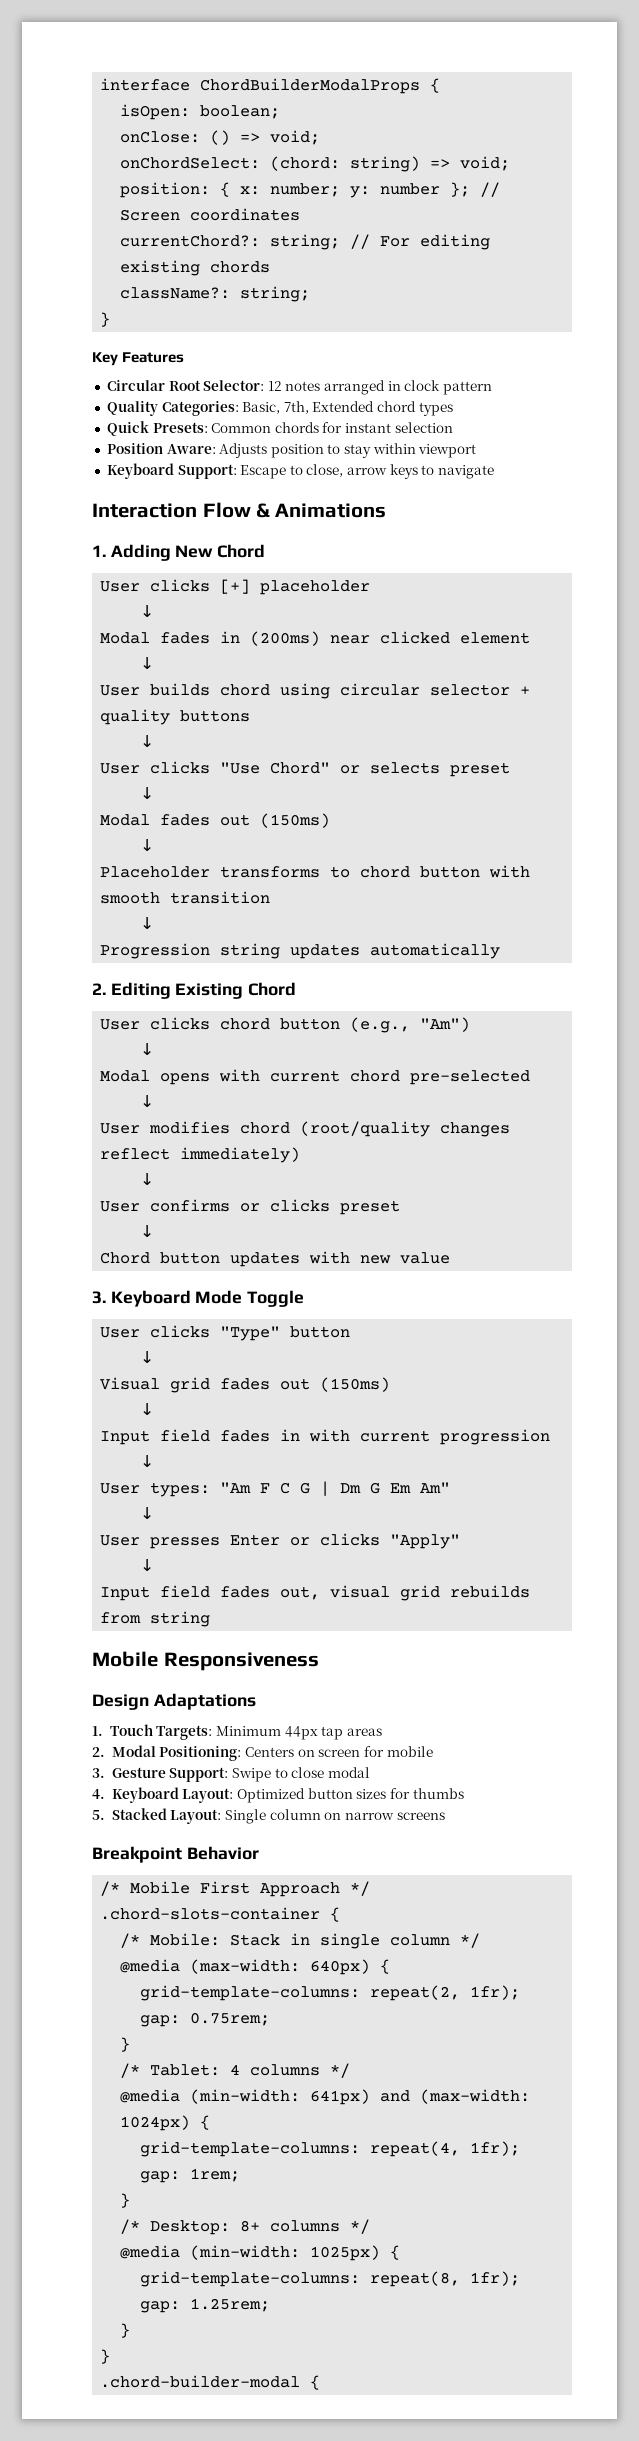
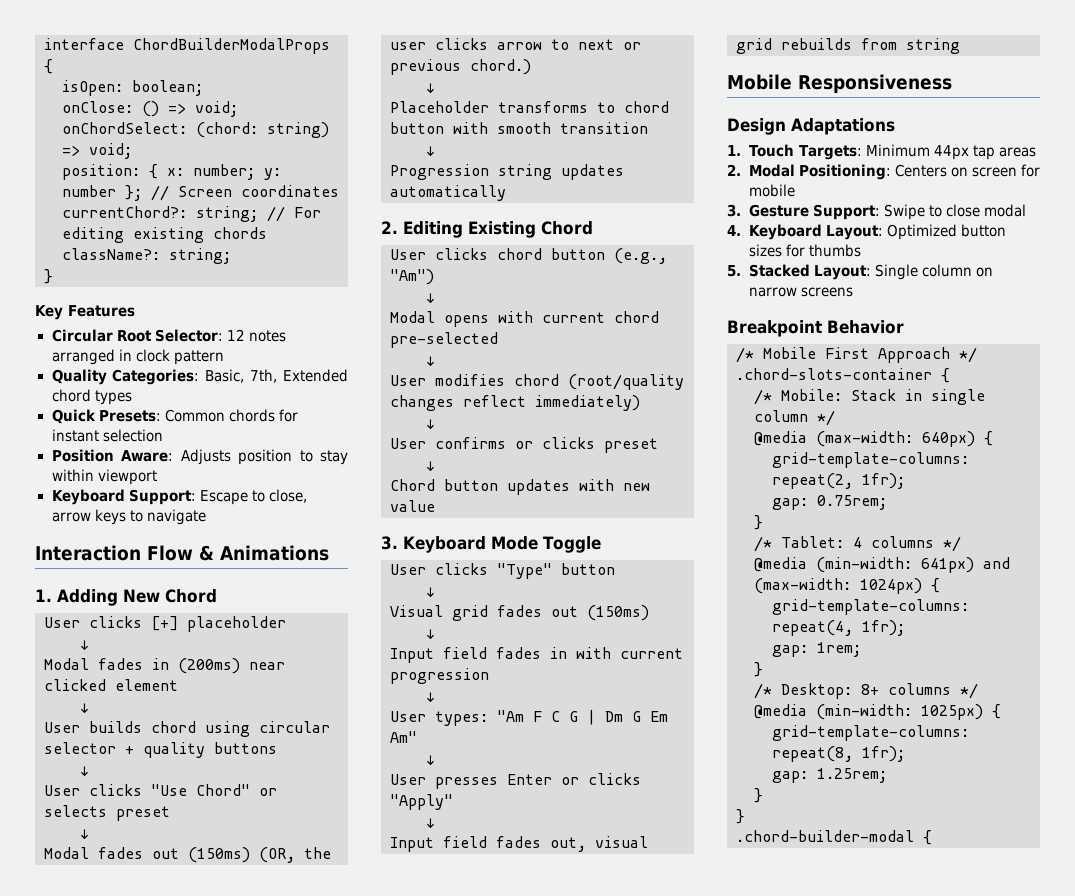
- Modal fades out (150ms)
+ Modal fades out (150ms) (OR, the user clicks arrow to next or previous chord.)

